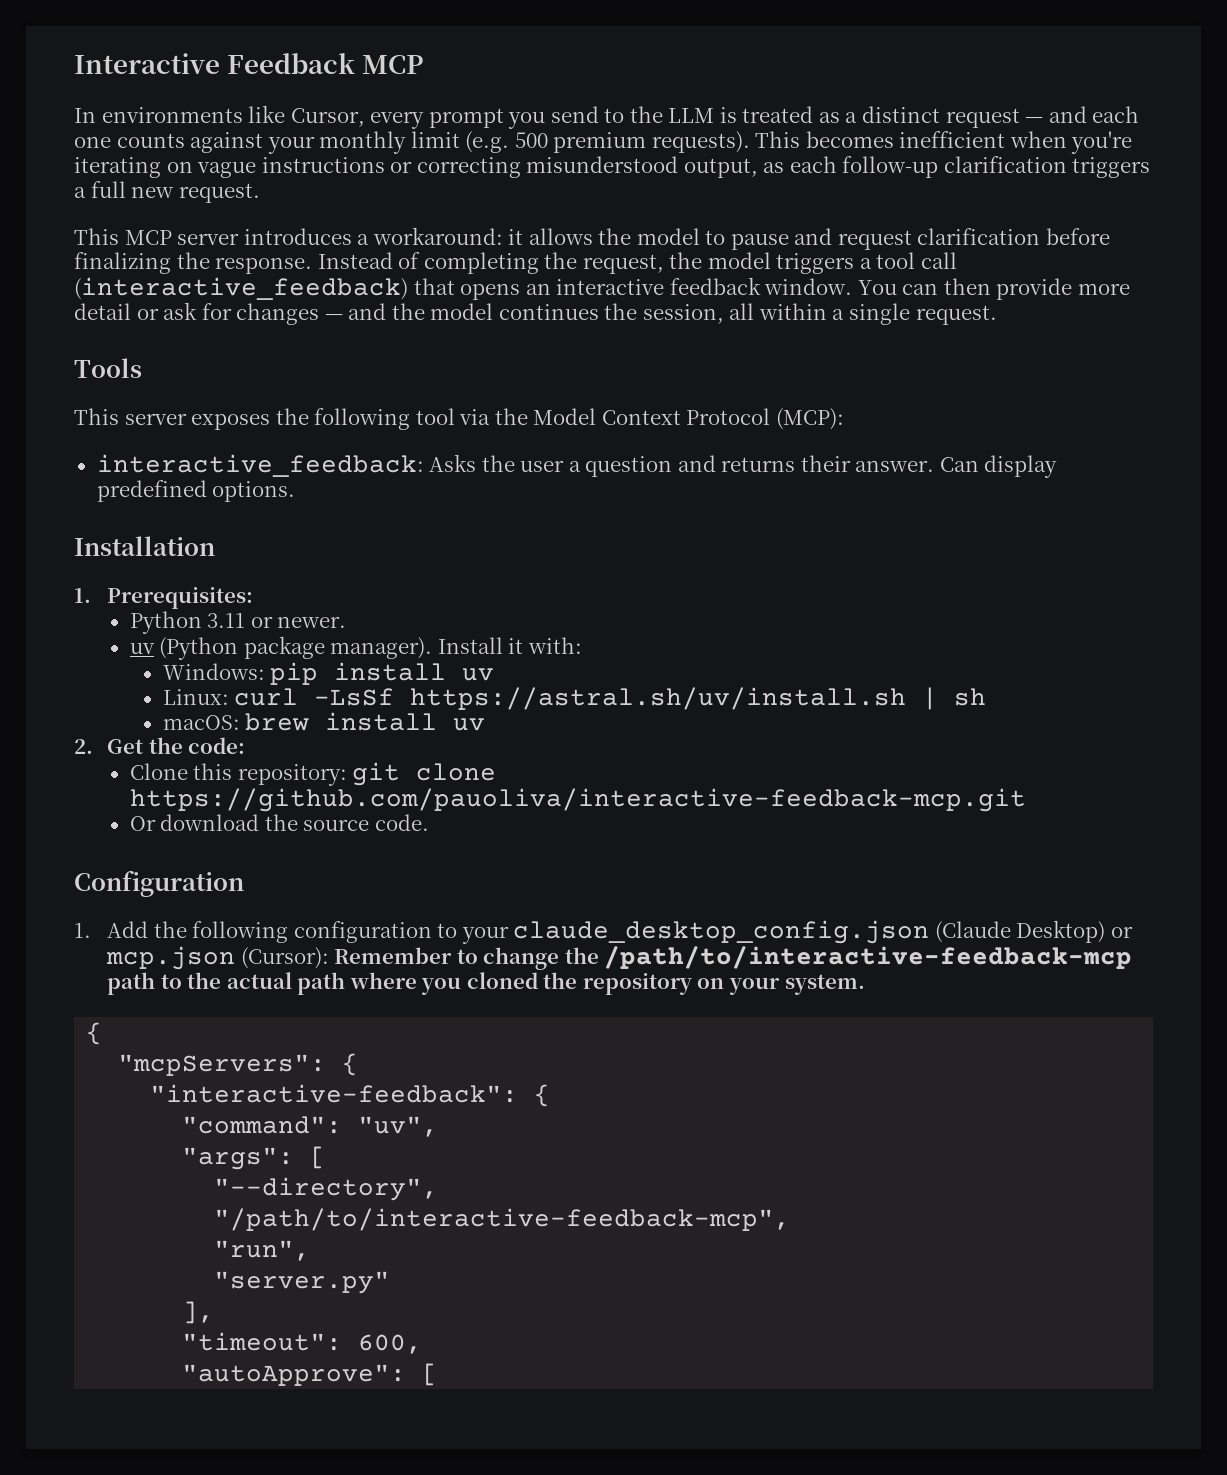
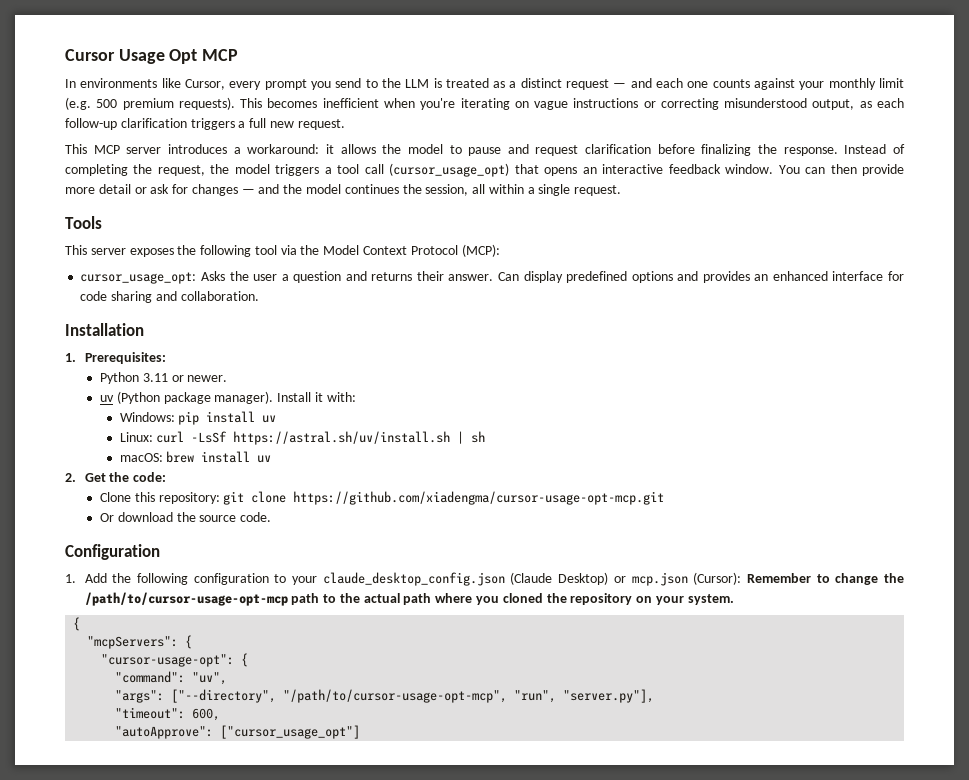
- Interactive Feedback MCP
+ Cursor Usage Opt MCP
- Instead of completing the request, the model triggers a tool call (interactive_feedback) that opens an interactive feedback window.
+ Instead of completing the request, the model triggers a tool call (cursor_usage_opt) that opens an interactive feedback window.
- interactive_feedback: Asks the user a question and returns their answer.
+ cursor_usage_opt: Asks the user a question and returns their answer.
- Can display predefined options.
+ Can display predefined options and provides an enhanced interface for code sharing and collaboration.
- Clone this repository: git clone https://github.com/pauoliva/interactive-feedback-mcp.git
+ Clone this repository: git clone https://github.com/xiadengma/cursor-usage-opt-mcp.git
- 1. Add the following configuration to your claude_desktop_config.json (Claude Desktop) or mcp.json (Cursor): Remember to change the /path/to/interactive-feedback-mcp path to the actual path where you cloned the repository on your system.
+ 1. Add the following configuration to your claude_desktop_config.json (Claude Desktop) or mcp.json (Cursor): Remember to change the /path/to/cursor-usage-opt-mcp path to the actual path where you cloned the repository on your system.
- "interactive-feedback": {
+ "cursor-usage-opt": {
- "args": [
- "--directory",
- "/path/to/interactive-feedback-mcp",
- "run",
- "server.py"
- ],
+ "args": ["--directory", "/path/to/cursor-usage-opt-mcp", "run", "server.py"],
- "autoApprove": [
+ "autoApprove": ["cursor_usage_opt"]

